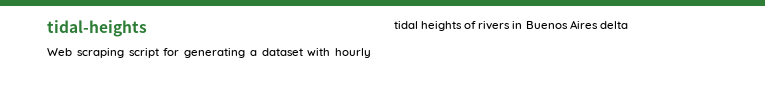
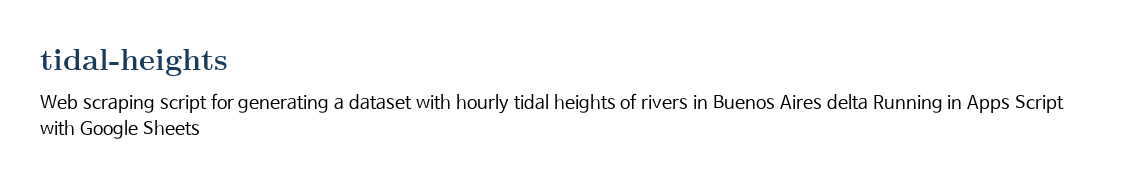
- Web scraping script for generating a dataset with hourly tidal heights of rivers in Buenos Aires delta
+ Web scraping script for generating a dataset with hourly tidal heights of rivers in Buenos Aires delta Running in Apps Script with Google Sheets

